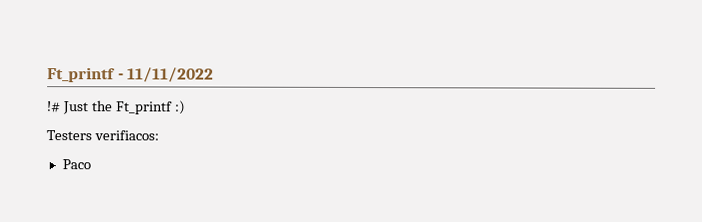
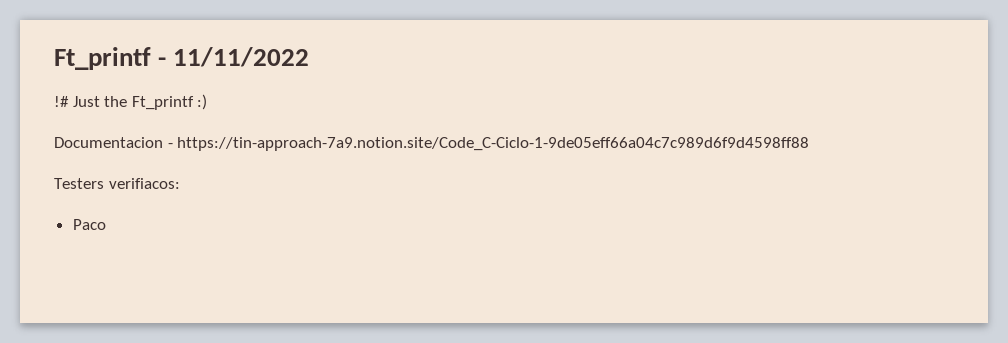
+ Documentacion - https://tin-approach-7a9.notion.site/Code_C-Ciclo-1-9de05eff66a04c7c989d6f9d4598ff88

